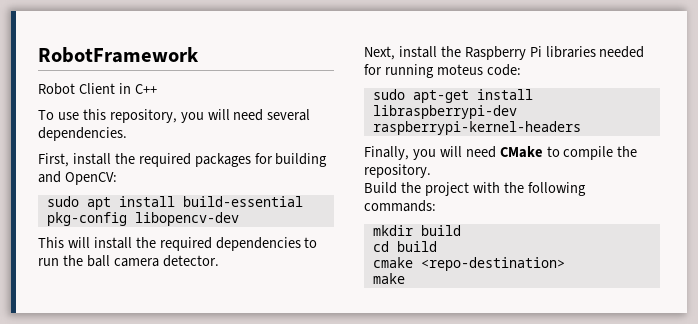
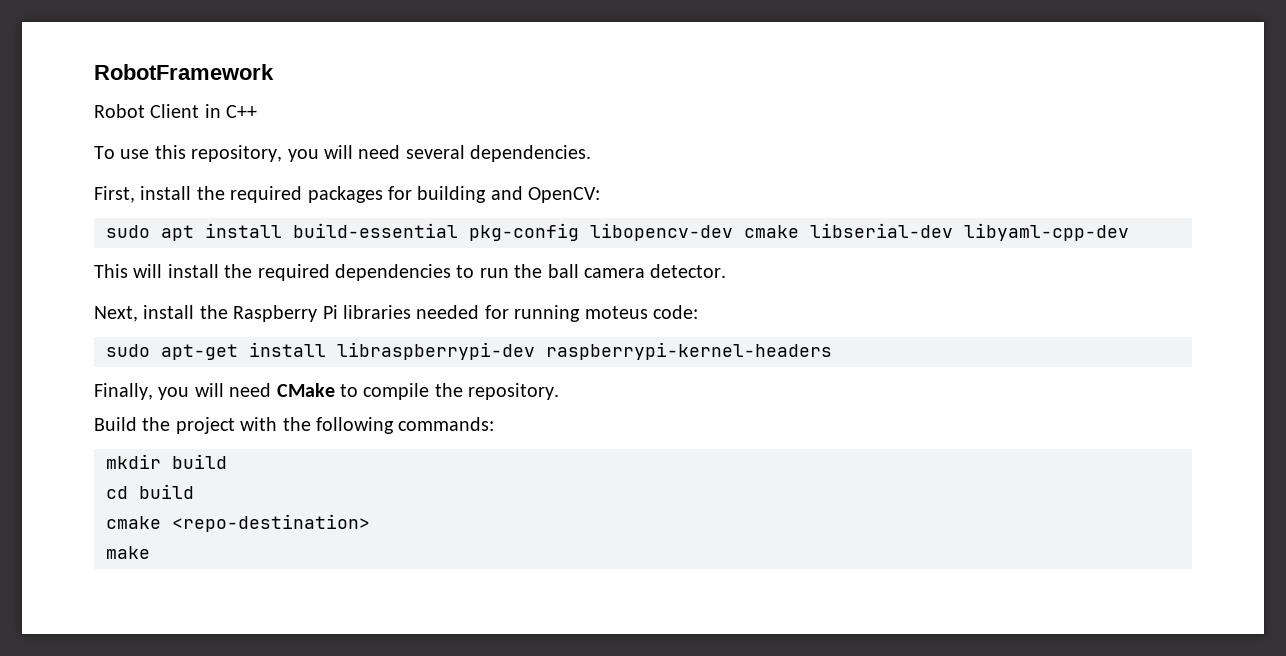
- sudo apt install build-essential pkg-config libopencv-dev
+ sudo apt install build-essential pkg-config libopencv-dev cmake libserial-dev libyaml-cpp-dev

